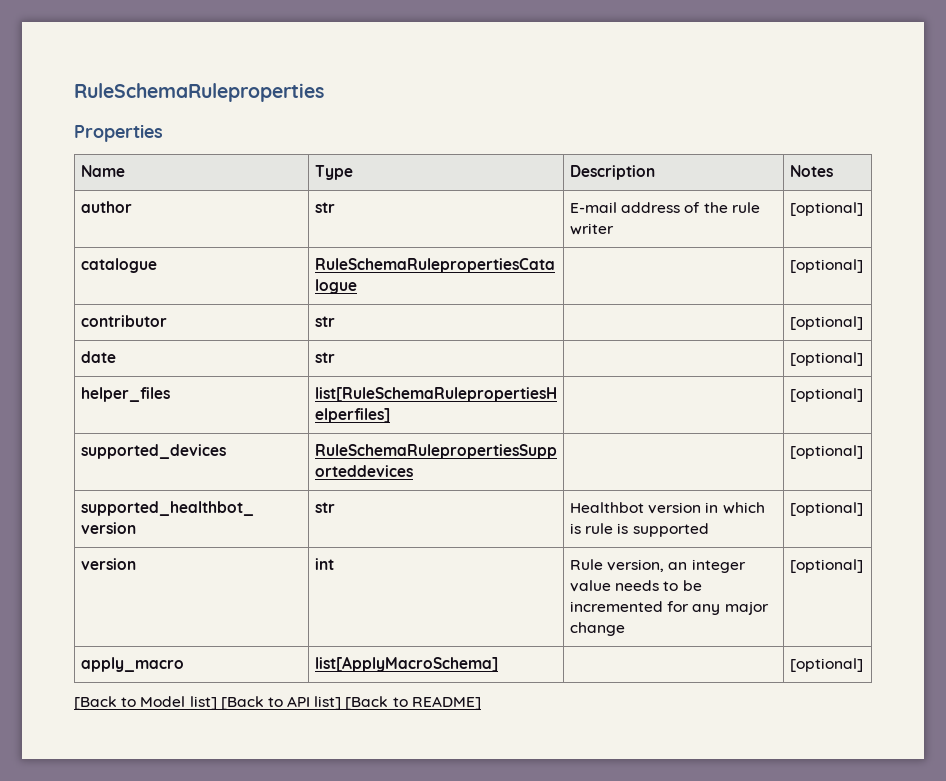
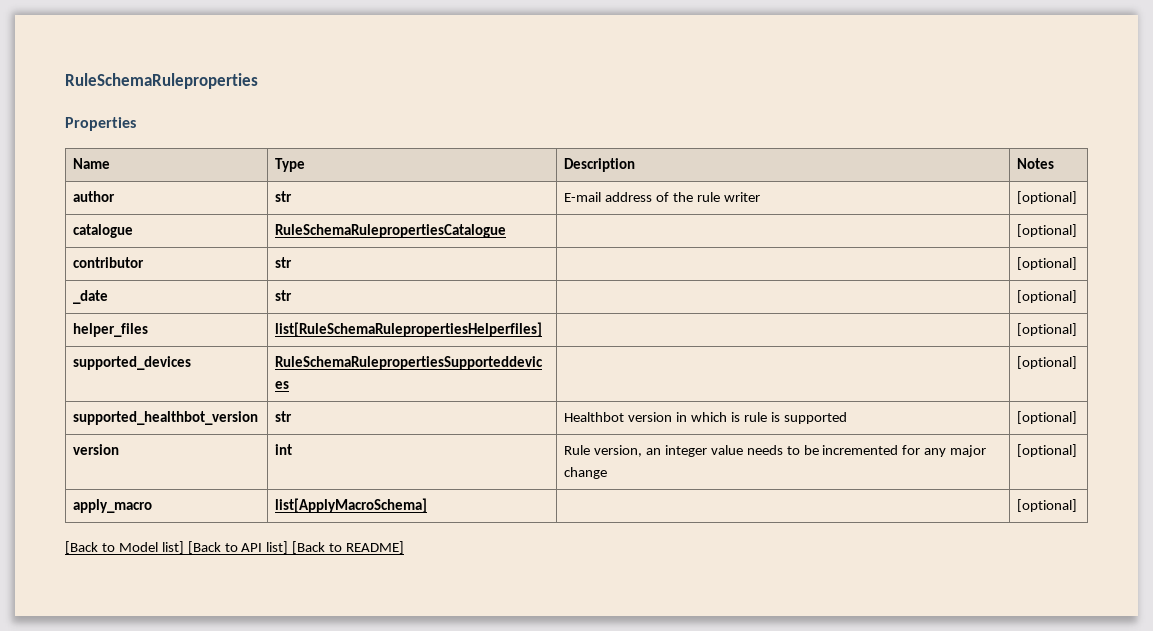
- date | str | | [optional]
+ _date | str | | [optional]

